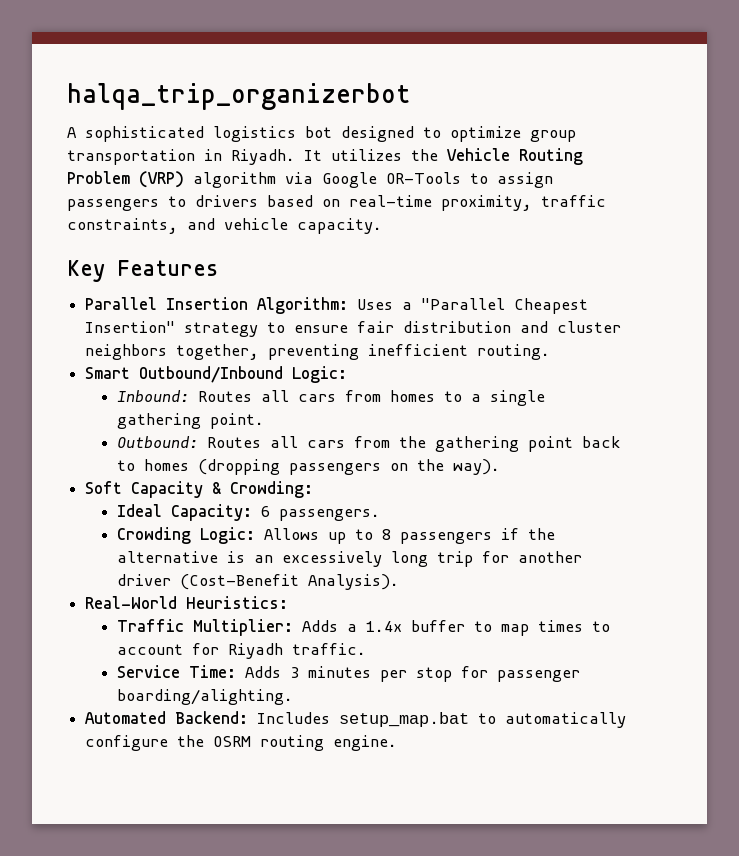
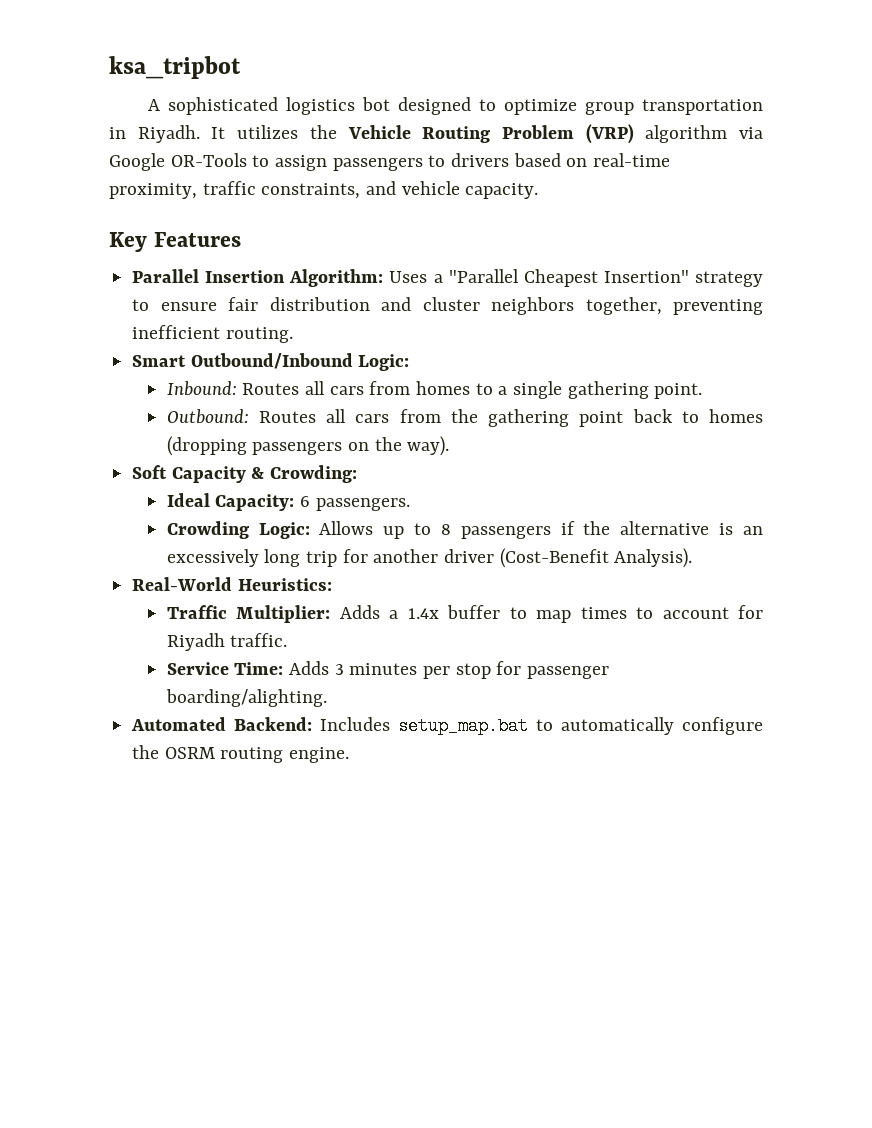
- halqa_trip_organizerbot
+ ksa_tripbot

